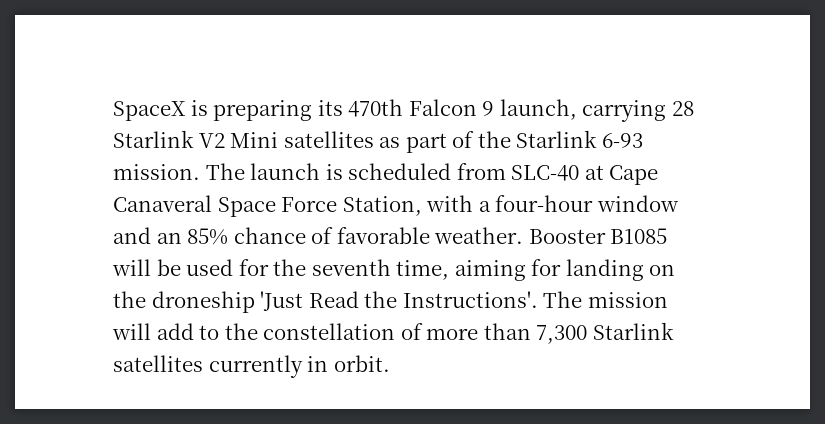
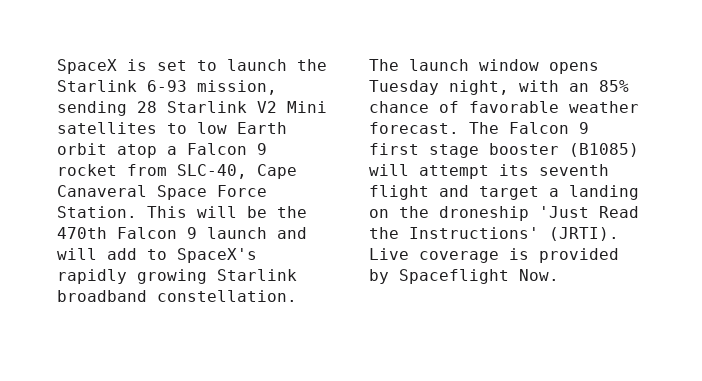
- SpaceX is preparing its 470th Falcon 9 launch, carrying 28 Starlink V2 Mini satellites as part of the Starlink 6-93 mission. The launch is scheduled from SLC-40 at Cape Canaveral Space Force Station, with a four-hour window and an 85% chance of favorable weather. Booster B1085 will be used for the seventh time, aiming for landing on the droneship 'Just Read the Instructions'. The mission will add to the constellation of more than 7,300 Starlink satellites currently in orbit.
+ SpaceX is set to launch the Starlink 6-93 mission, sending 28 Starlink V2 Mini satellites to low Earth orbit atop a Falcon 9 rocket from SLC-40, Cape Canaveral Space Force Station. This will be the 470th Falcon 9 launch and will add to SpaceX's rapidly growing Starlink broadband constellation. The launch window opens Tuesday night, with an 85% chance of favorable weather forecast. The Falcon 9 first stage booster (B1085) will attempt its seventh flight and target a landing on the droneship 'Just Read the Instructions' (JRTI). Live coverage is provided by Spaceflight Now.

